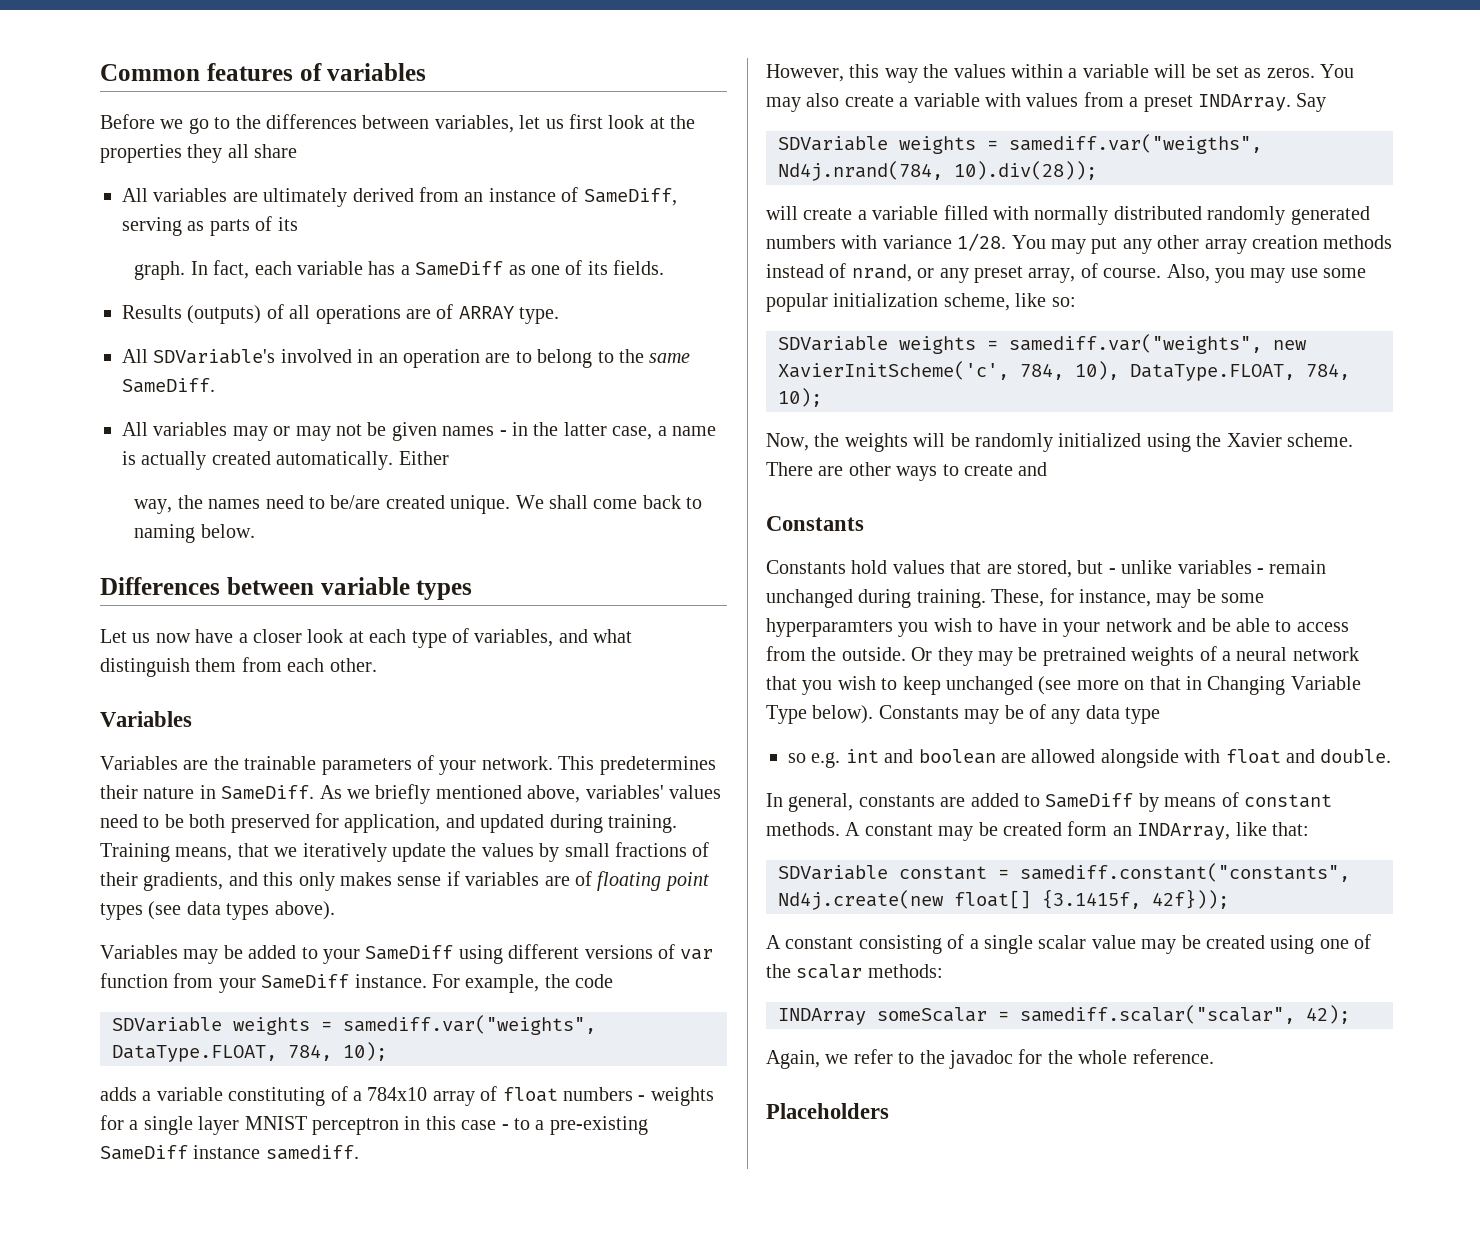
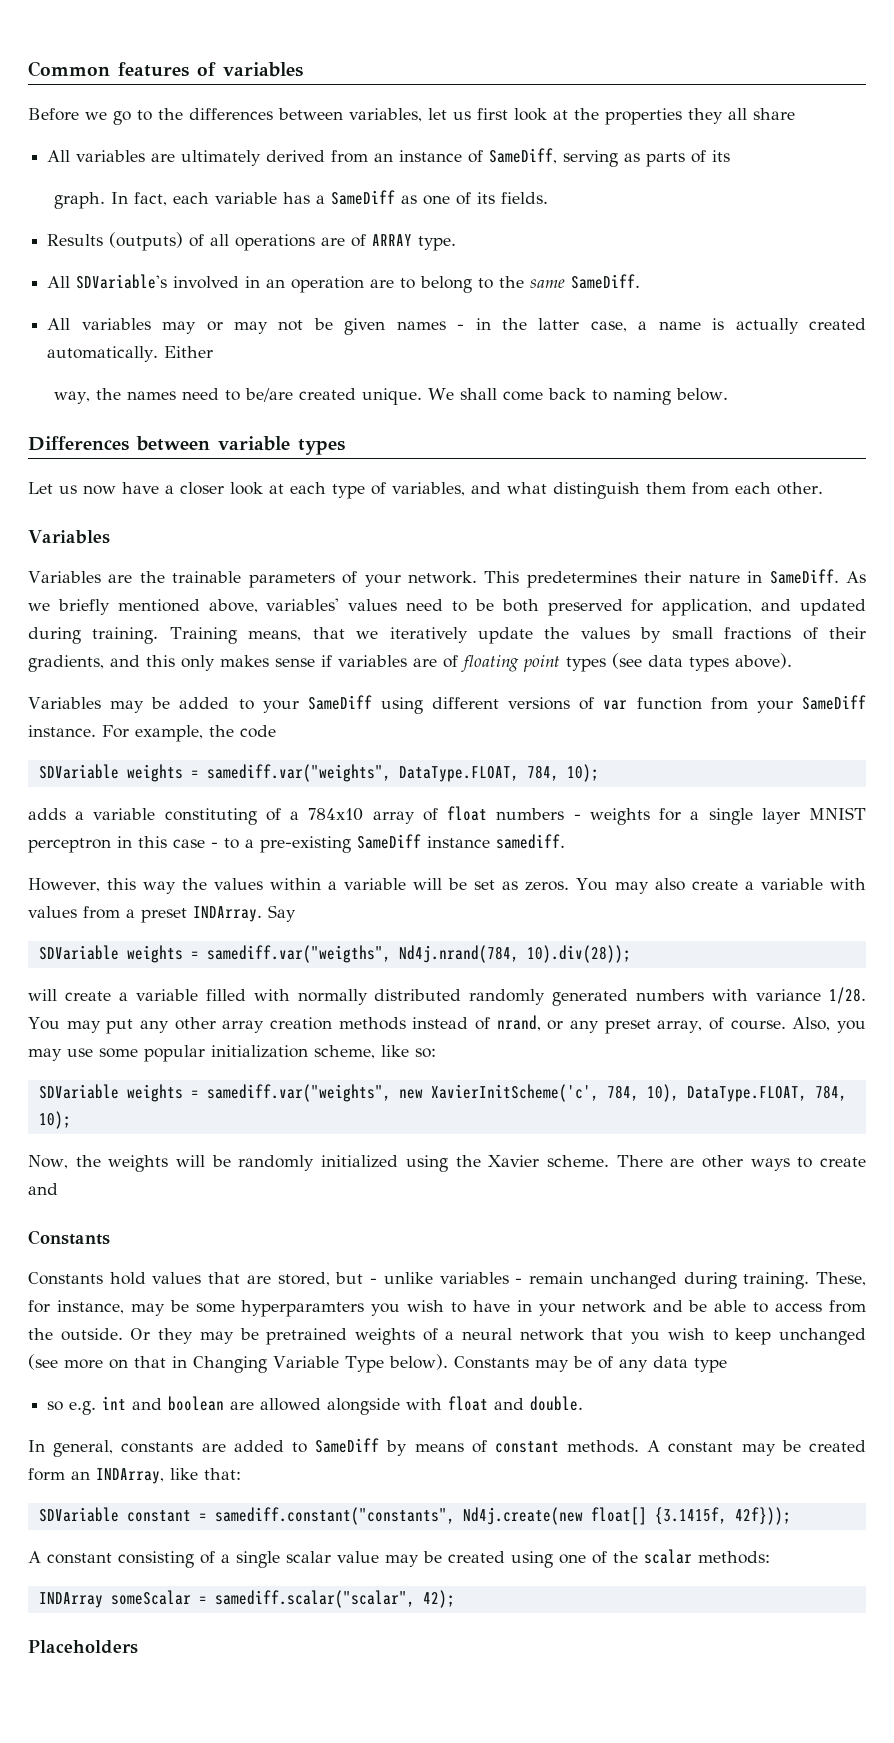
- Again, we refer to the javadoc for the whole reference.

